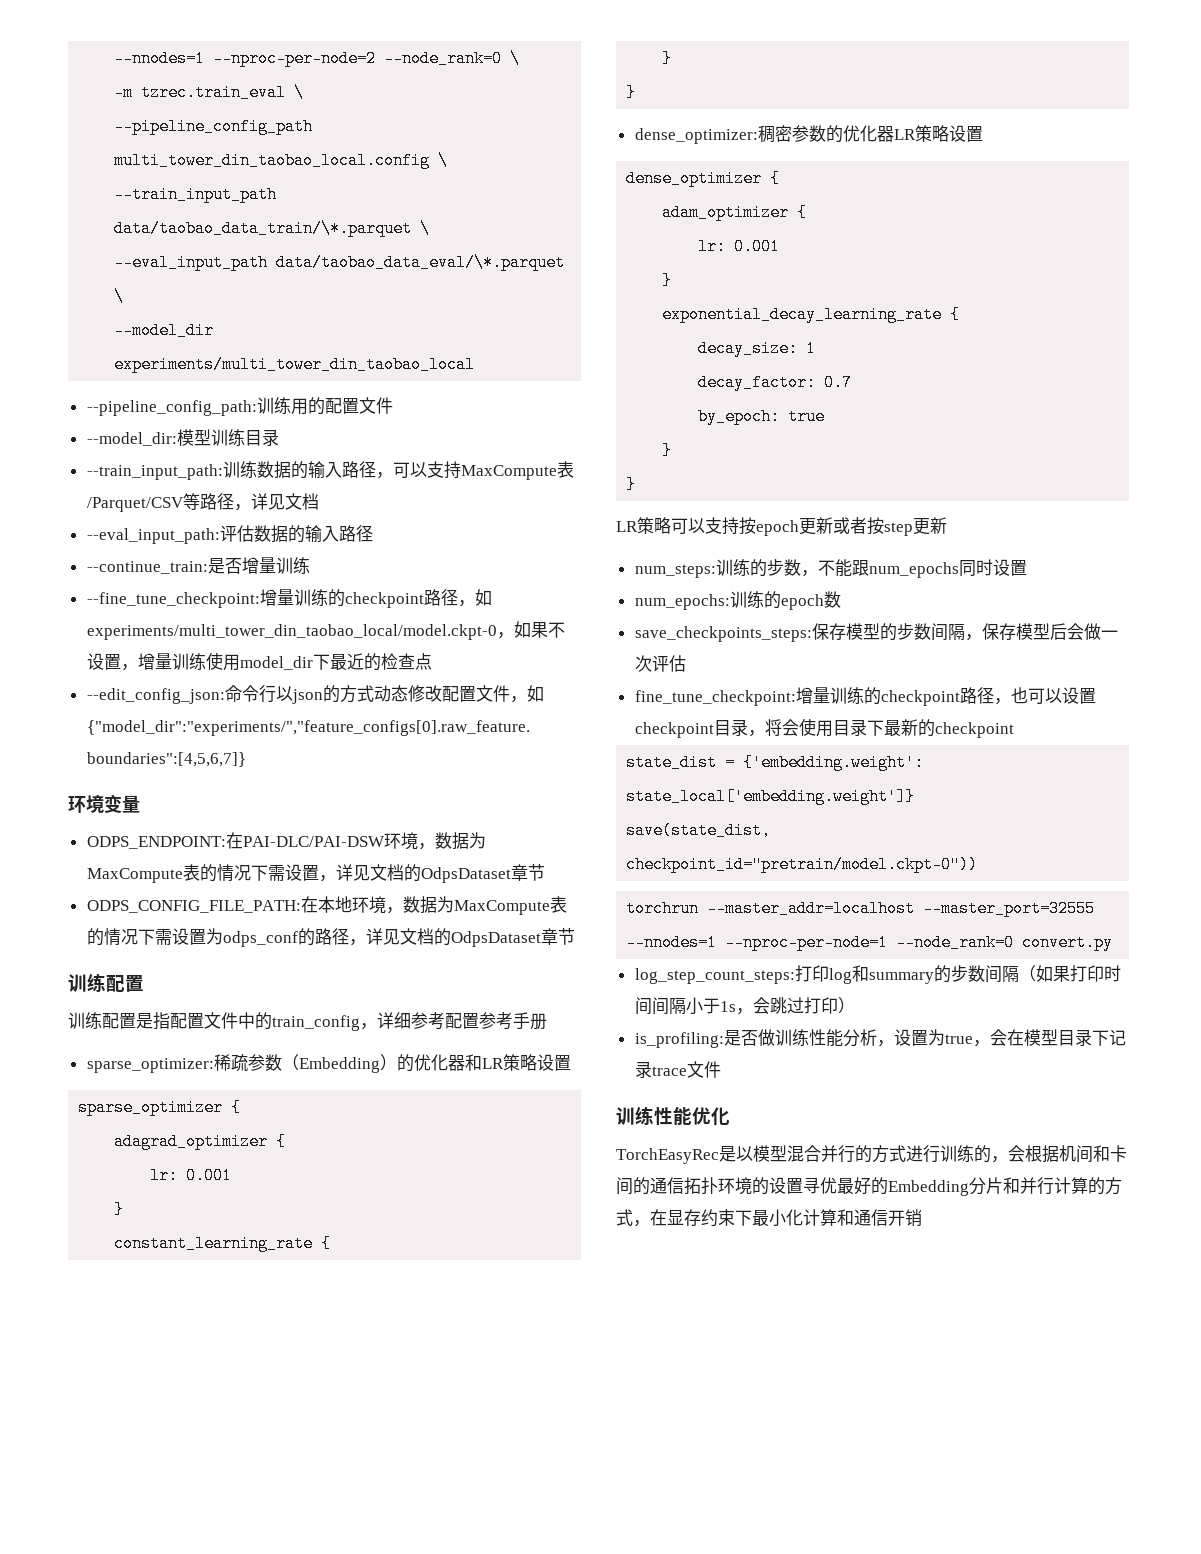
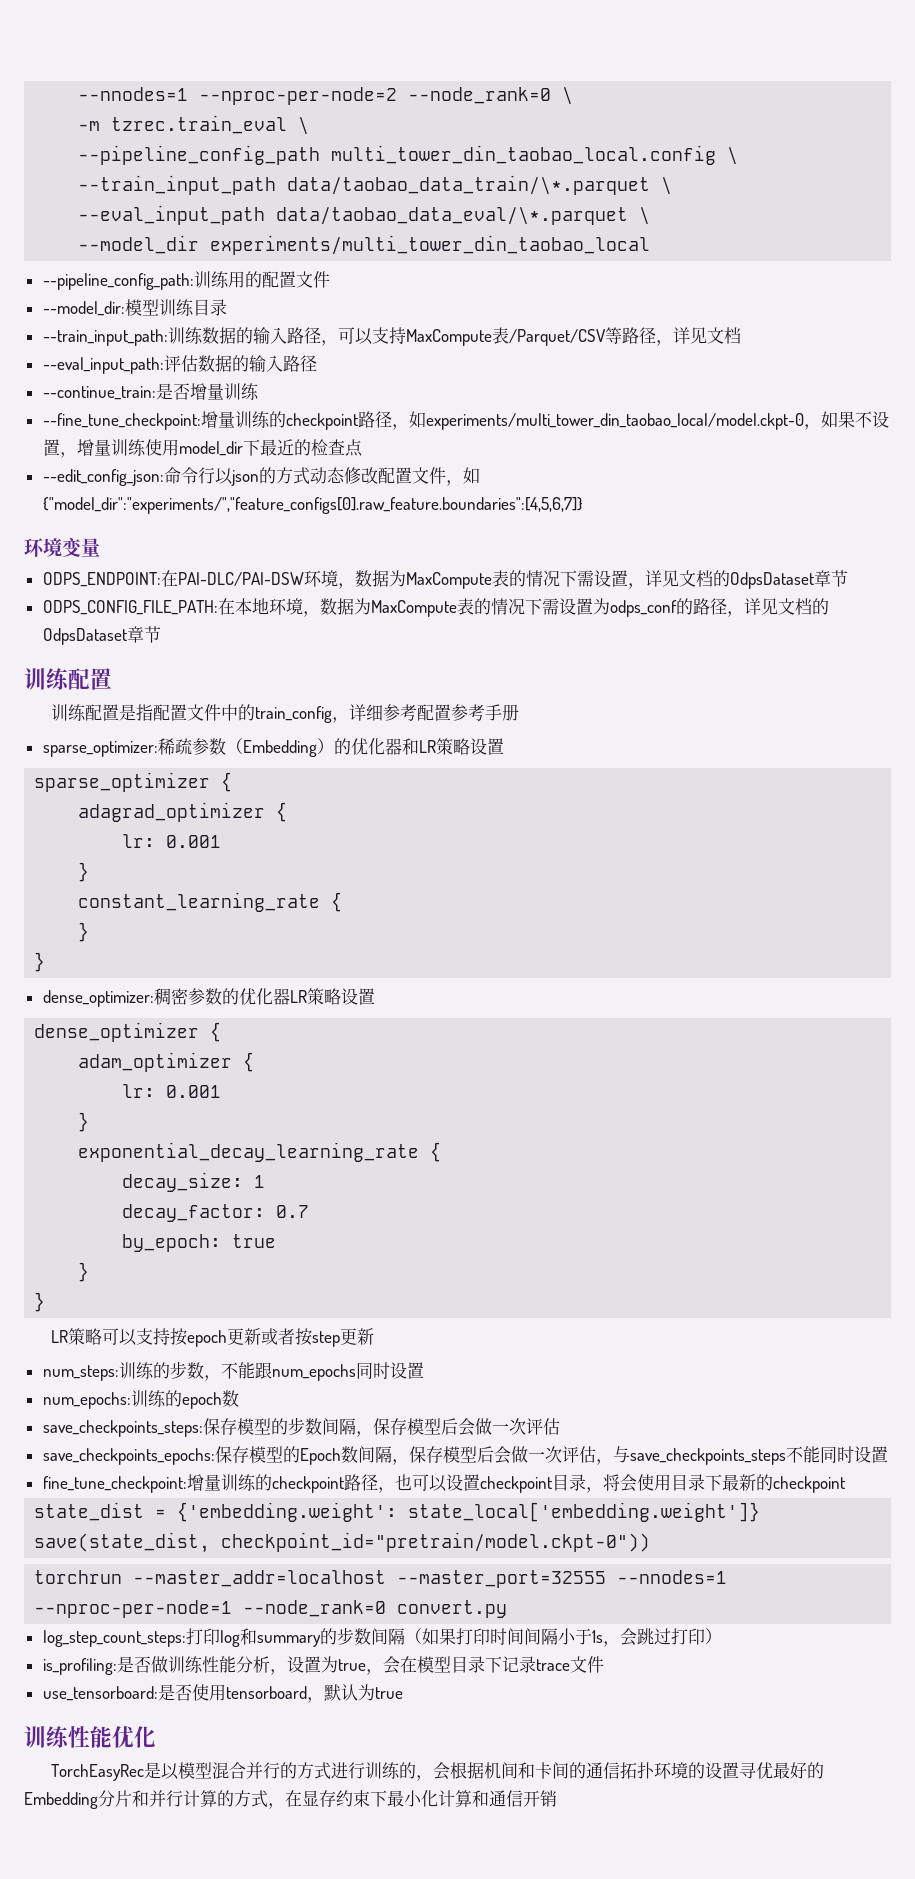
+ save_checkpoints_epochs:保存模型的Epoch数间隔，保存模型后会做一次评估，与save_checkpoints_steps不能同时设置
+ use_tensorboard:是否使用tensorboard，默认为true

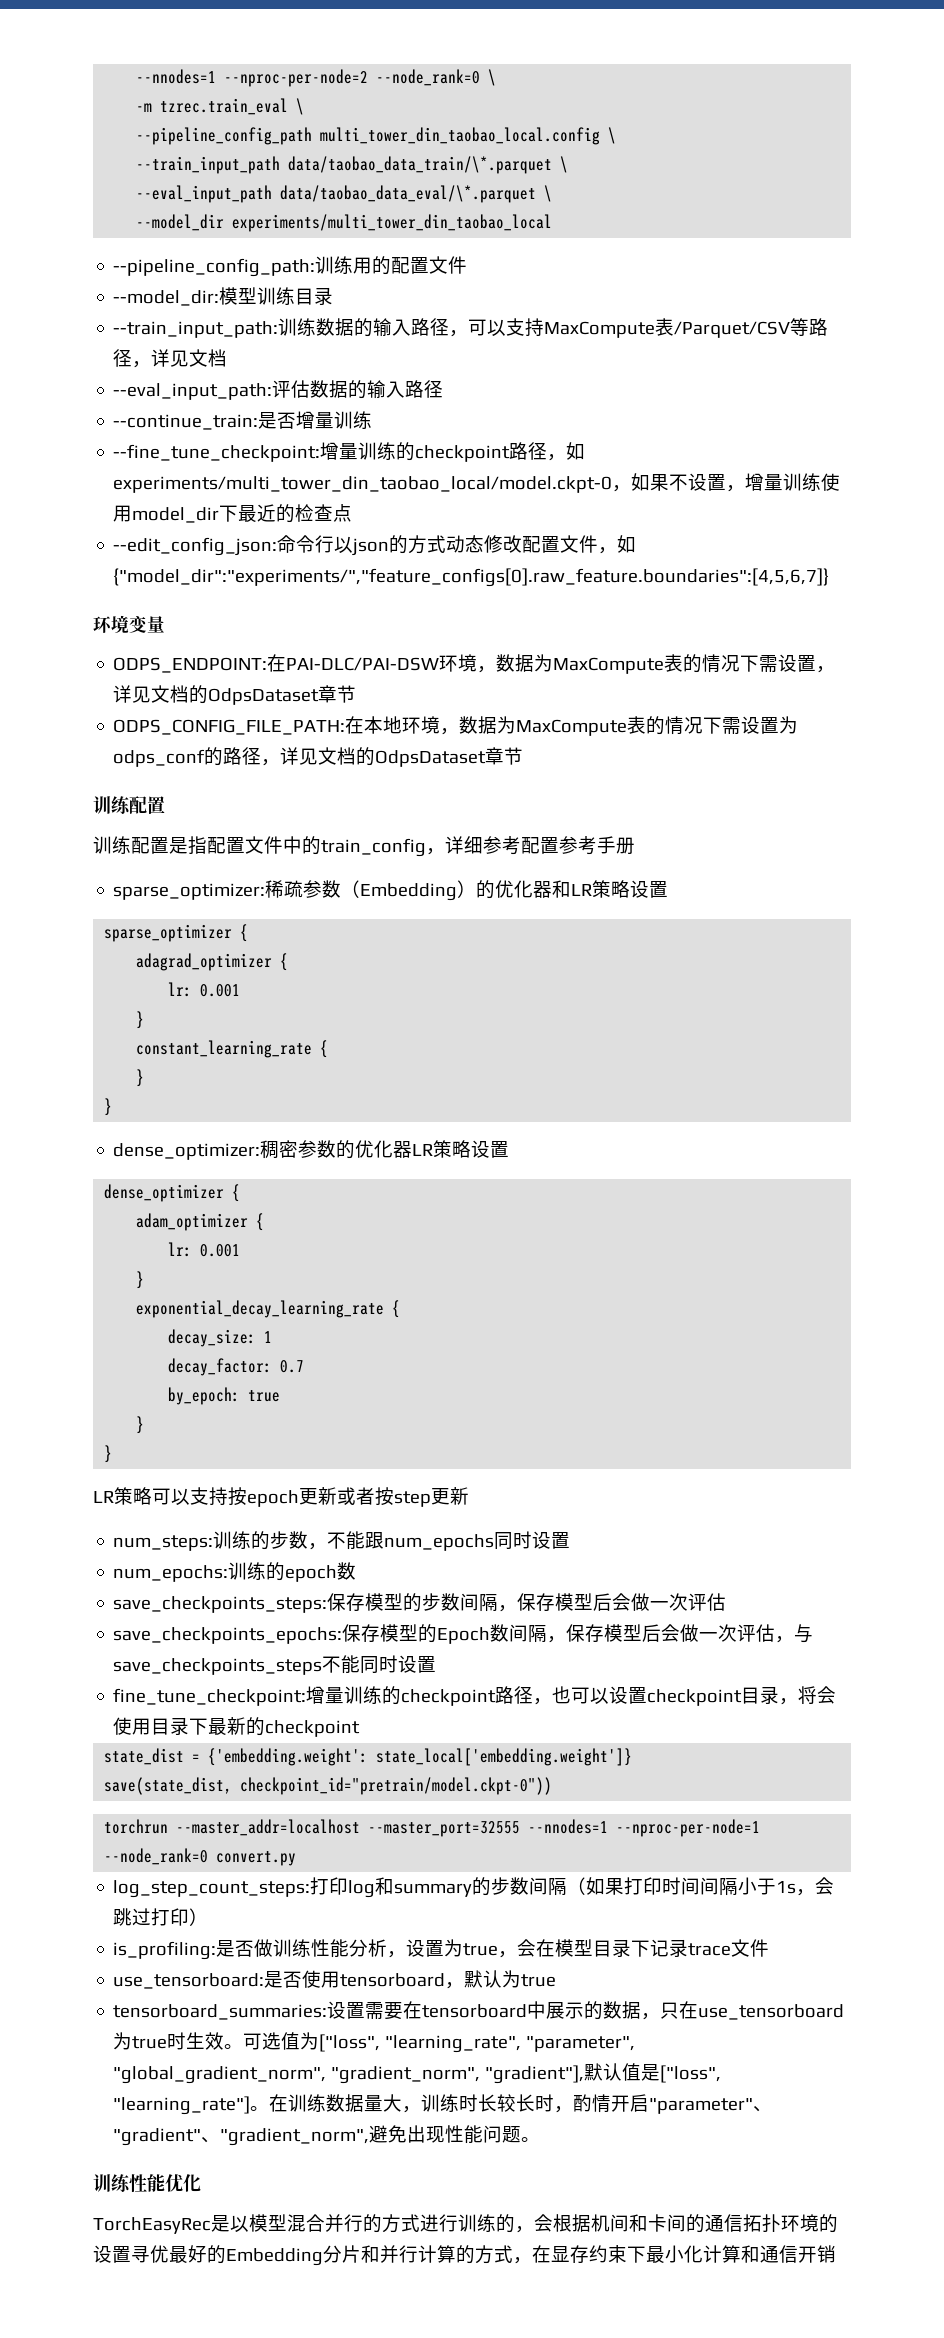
+ tensorboard_summaries:设置需要在tensorboard中展示的数据，只在use_tensorboard为true时生效。可选值为["loss", "learning_rate", "parameter", "global_gradient_norm", "gradient_norm", "gradient"],默认值是["loss", "learning_rate"]。在训练数据量大，训练时长较长时，酌情开启"parameter"、"gradient"、"gradient_norm",避免出现性能问题。

